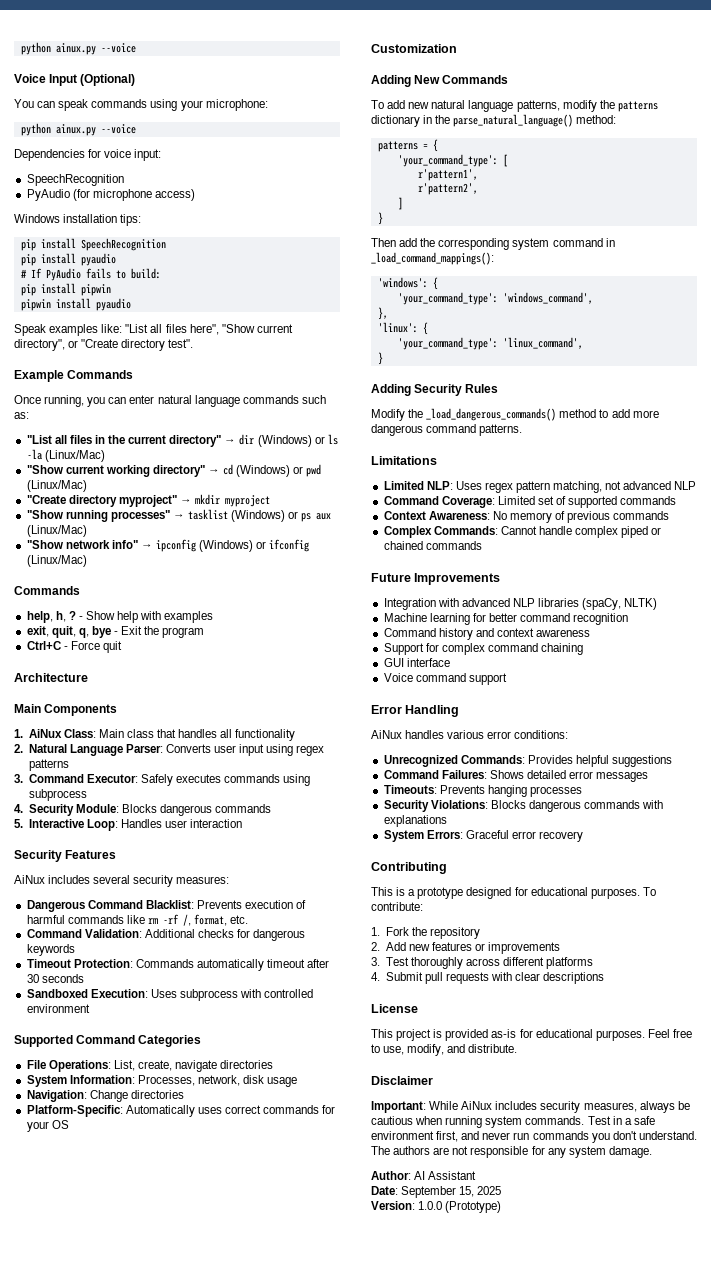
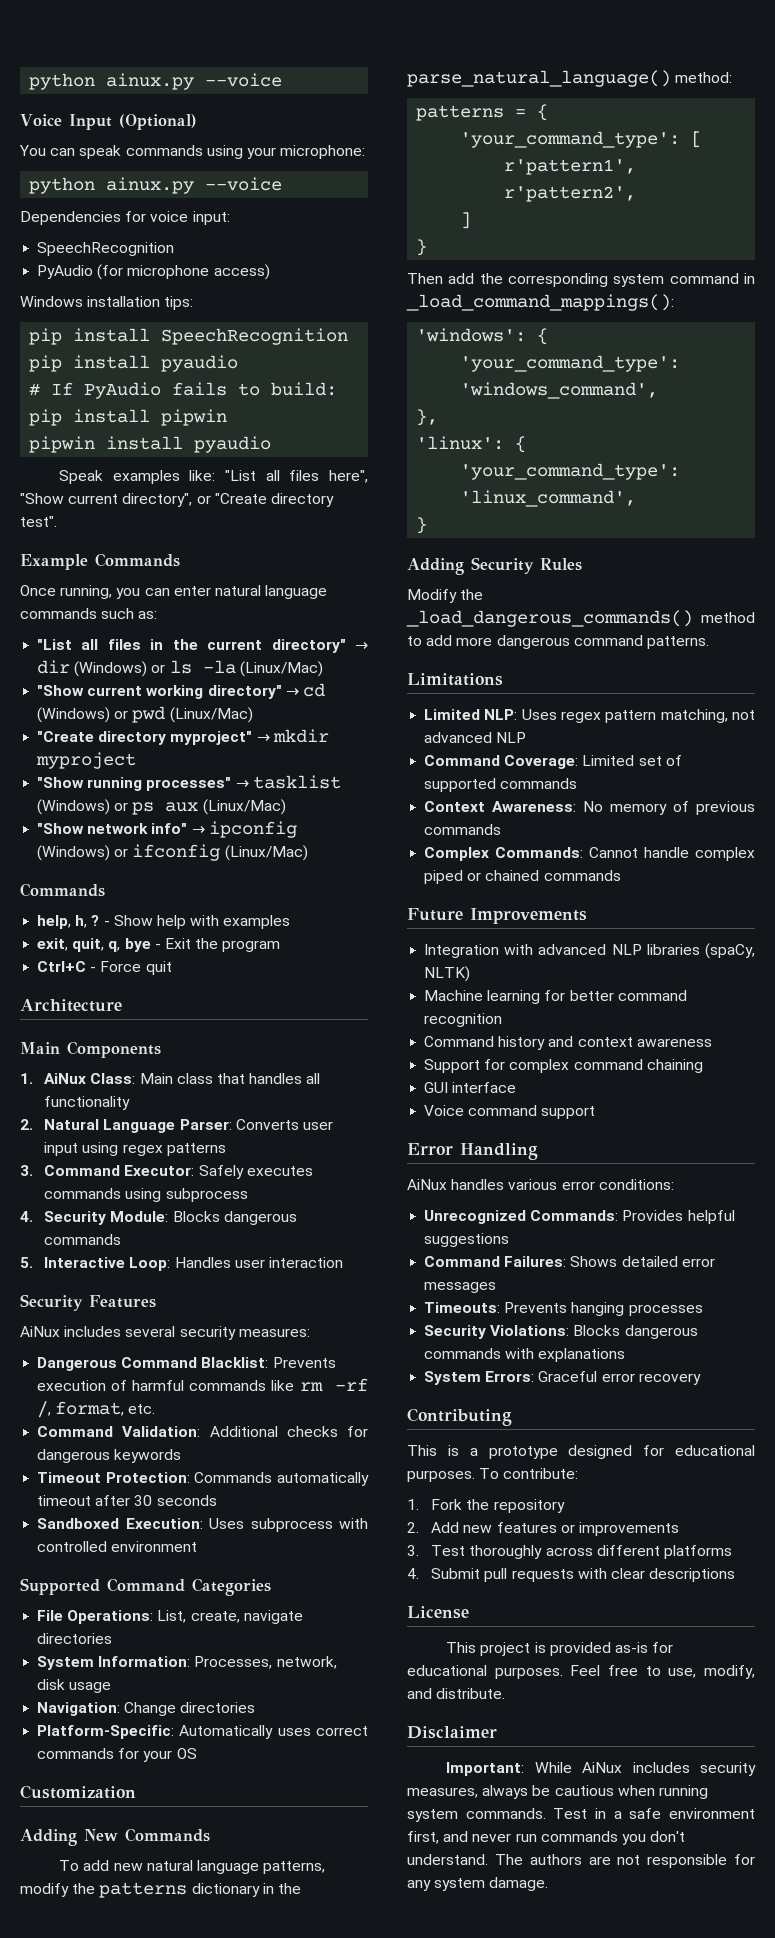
- Author: AI Assistant
- Date: September 15, 2025
- Version: 1.0.0 (Prototype)

